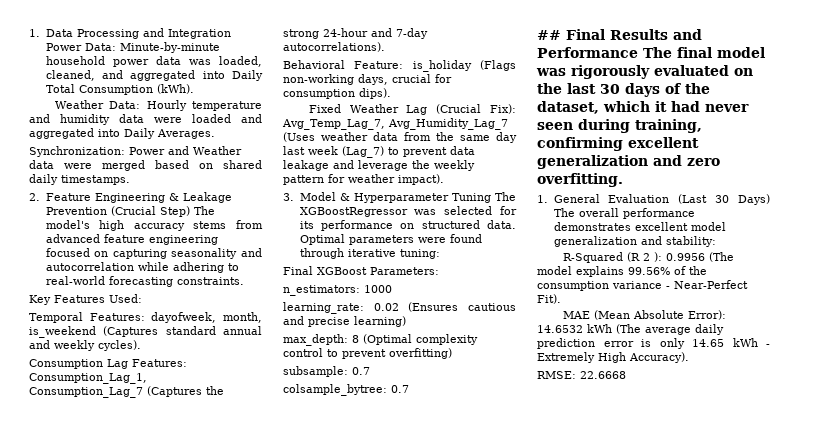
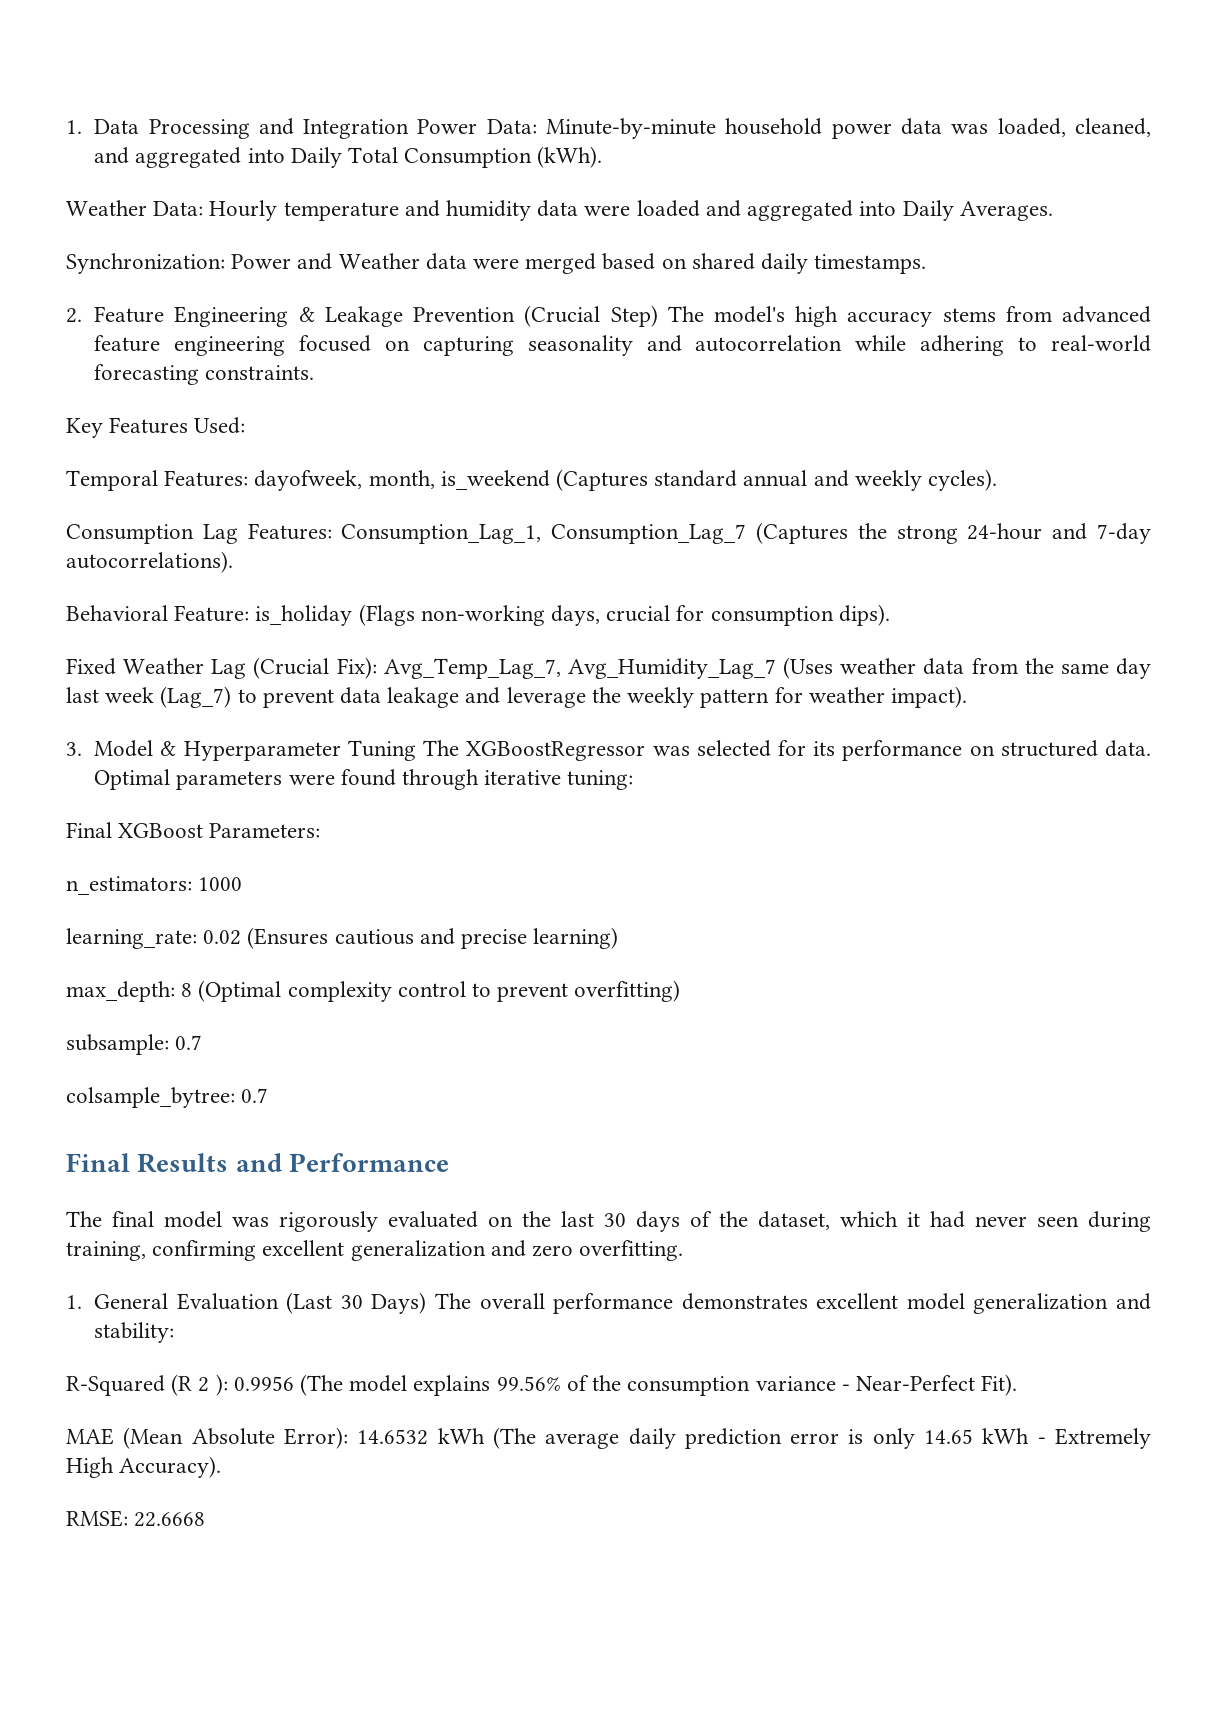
- ## Final Results and Performance The final model was rigorously evaluated on the last 30 days of the dataset, which it had never seen during training, confirming excellent generalization and zero overfitting.
+ Final Results and Performance
+ The final model was rigorously evaluated on the last 30 days of the dataset, which it had never seen during training, confirming excellent generalization and zero overfitting.

